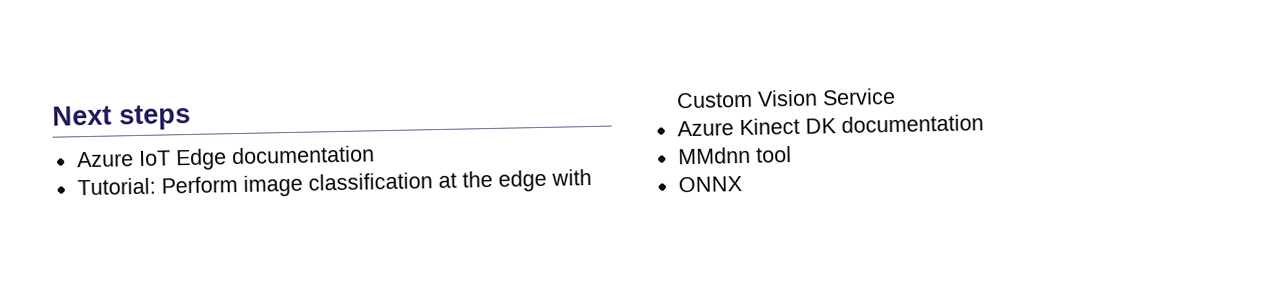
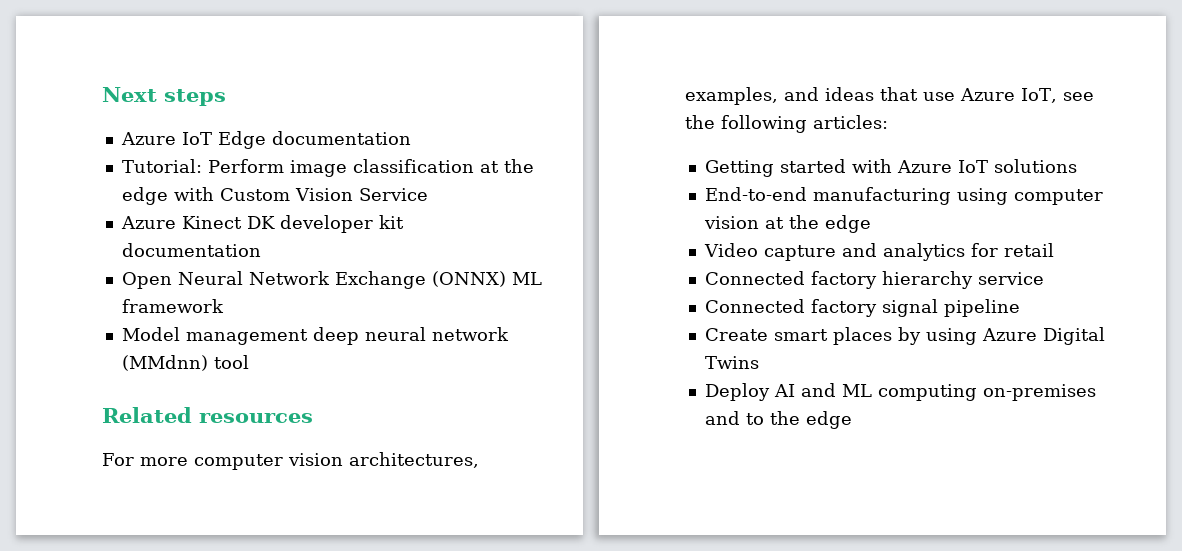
- Azure Kinect DK documentation
- MMdnn tool
- ONNX
+ Azure Kinect DK developer kit documentation
+ Open Neural Network Exchange (ONNX) ML framework
+ Model management deep neural network (MMdnn) tool
+ Related resources
+ For more computer vision architectures, examples, and ideas that use Azure IoT, see the following articles:
+ Getting started with Azure IoT solutions
+ End-to-end manufacturing using computer vision at the edge
+ Video capture and analytics for retail
+ Connected factory hierarchy service
+ Connected factory signal pipeline
+ Create smart places by using Azure Digital Twins
+ Deploy AI and ML computing on-premises and to the edge

